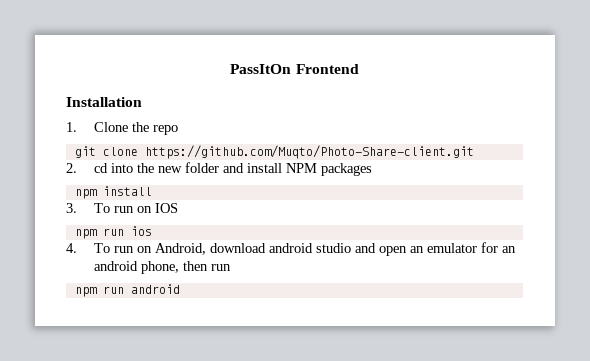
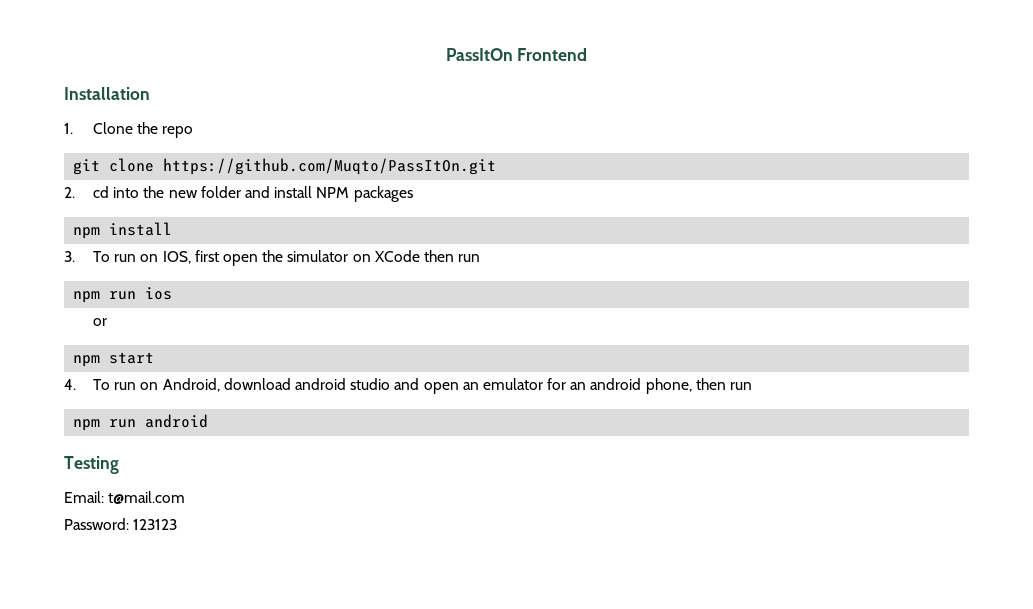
- git clone https://github.com/Muqto/Photo-Share-client.git
+ git clone https://github.com/Muqto/PassItOn.git
- 3. To run on IOS
+ 3. To run on IOS, first open the simulator on XCode then run
+ or
+ npm start
+ Testing
+ Email: t@mail.com
+ Password: 123123

